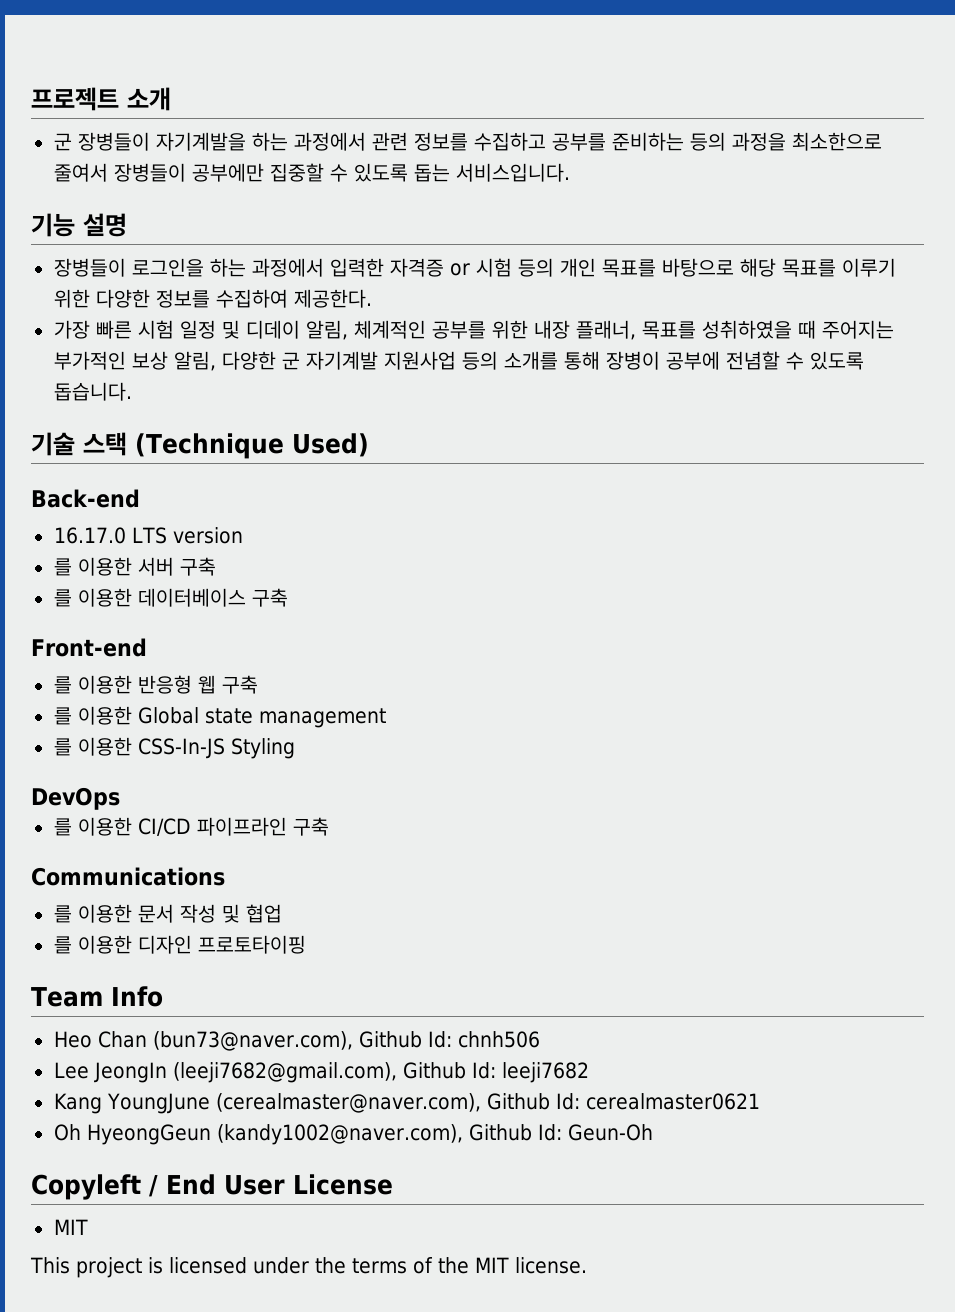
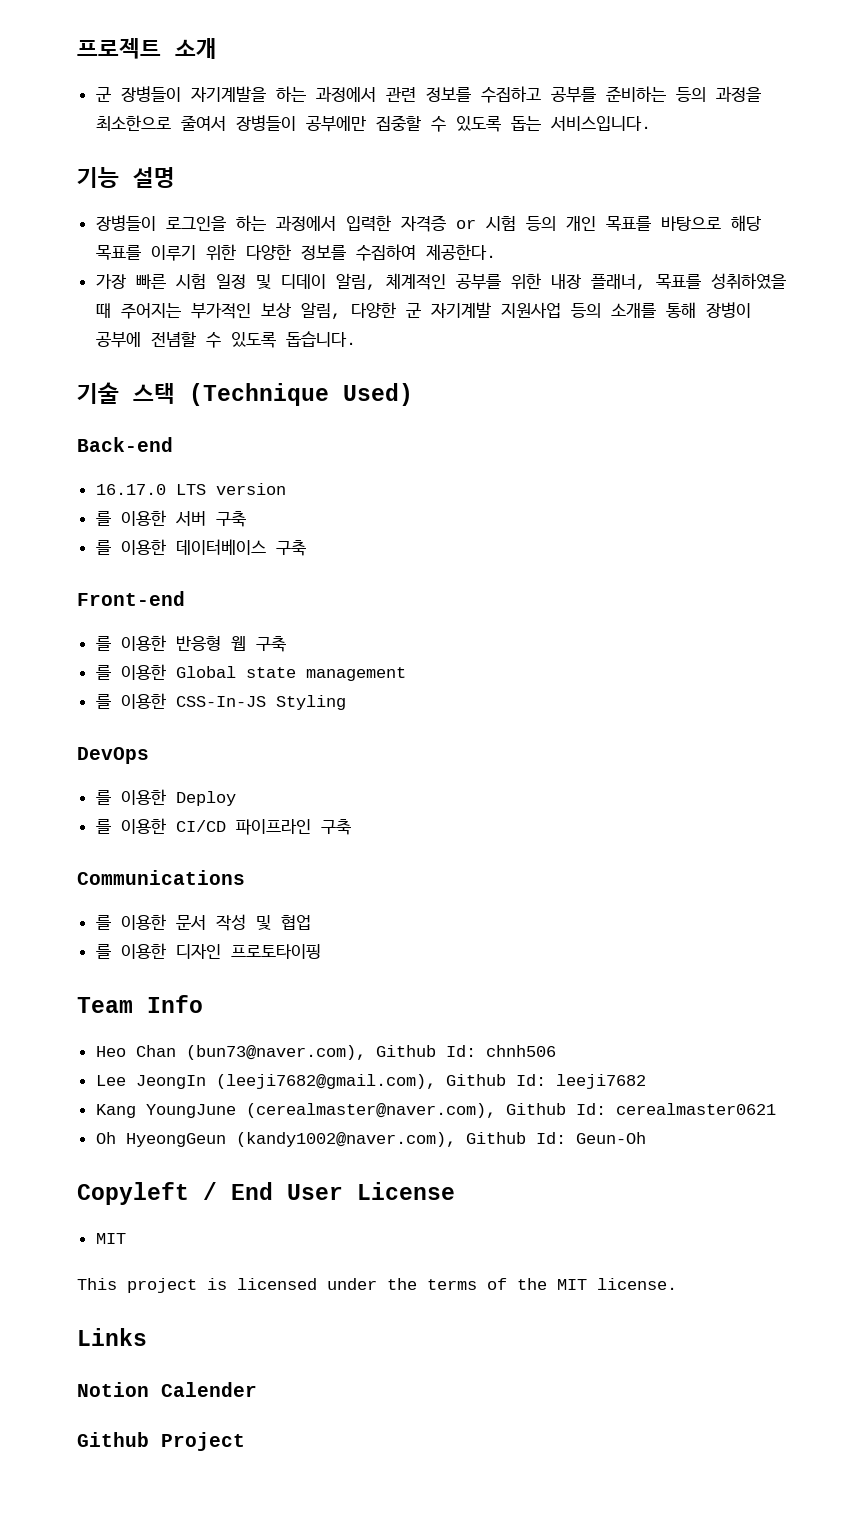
+ 를 이용한 Deploy
+ Links
+ Notion Calender
+ Github Project

